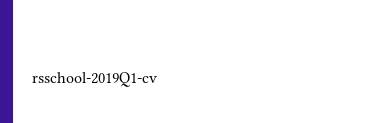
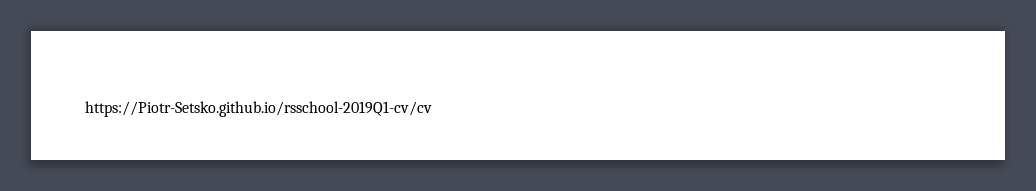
- rsschool-2019Q1-cv
+ https://Piotr-Setsko.github.io/rsschool-2019Q1-cv/cv

